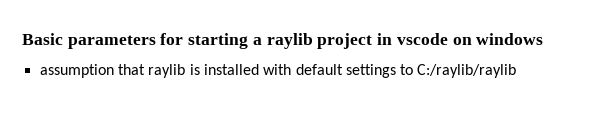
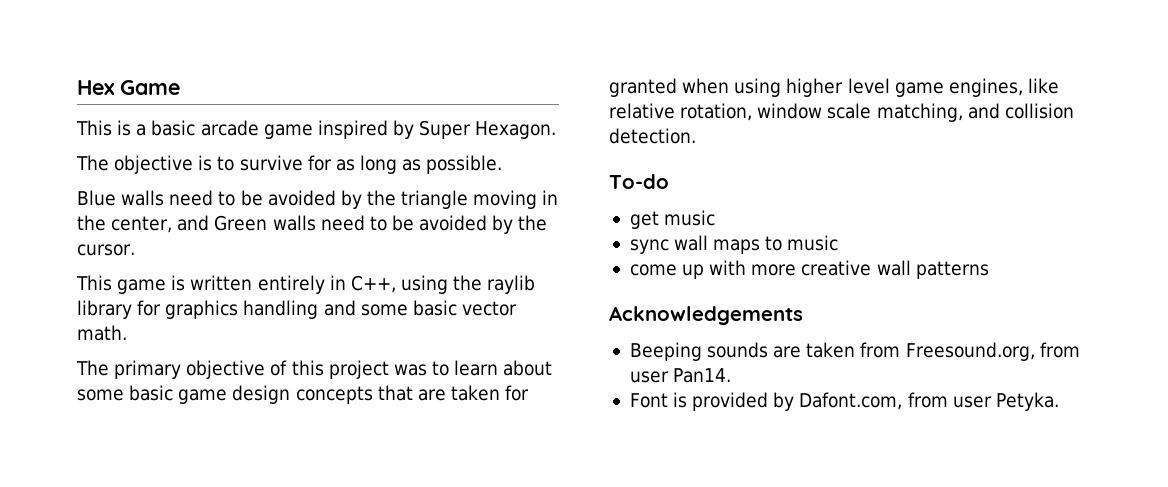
- Basic parameters for starting a raylib project in vscode on windows
- assumption that raylib is installed with default settings to C:/raylib/raylib
+ Hex Game
+ This is a basic arcade game inspired by Super Hexagon.
+ The objective is to survive for as long as possible.
+ Blue walls need to be avoided by the triangle moving in the center, and Green walls need to be avoided by the cursor.
+ This game is written entirely in C++, using the raylib library for graphics handling and some basic vector math.
+ The primary objective of this project was to learn about some basic game design concepts that are taken for granted when using higher level game engines, like relative rotation, window scale matching, and collision detection.
+ To-do
+ get music
+ sync wall maps to music
+ come up with more creative wall patterns
+ Acknowledgements
+ Beeping sounds are taken from Freesound.org, from user Pan14.
+ Font is provided by Dafont.com, from user Petyka.

